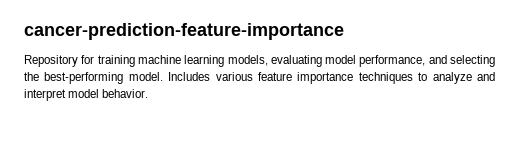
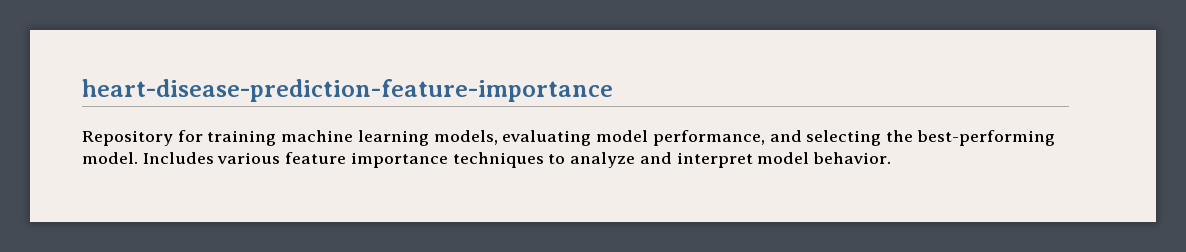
- cancer-prediction-feature-importance
+ heart-disease-prediction-feature-importance

